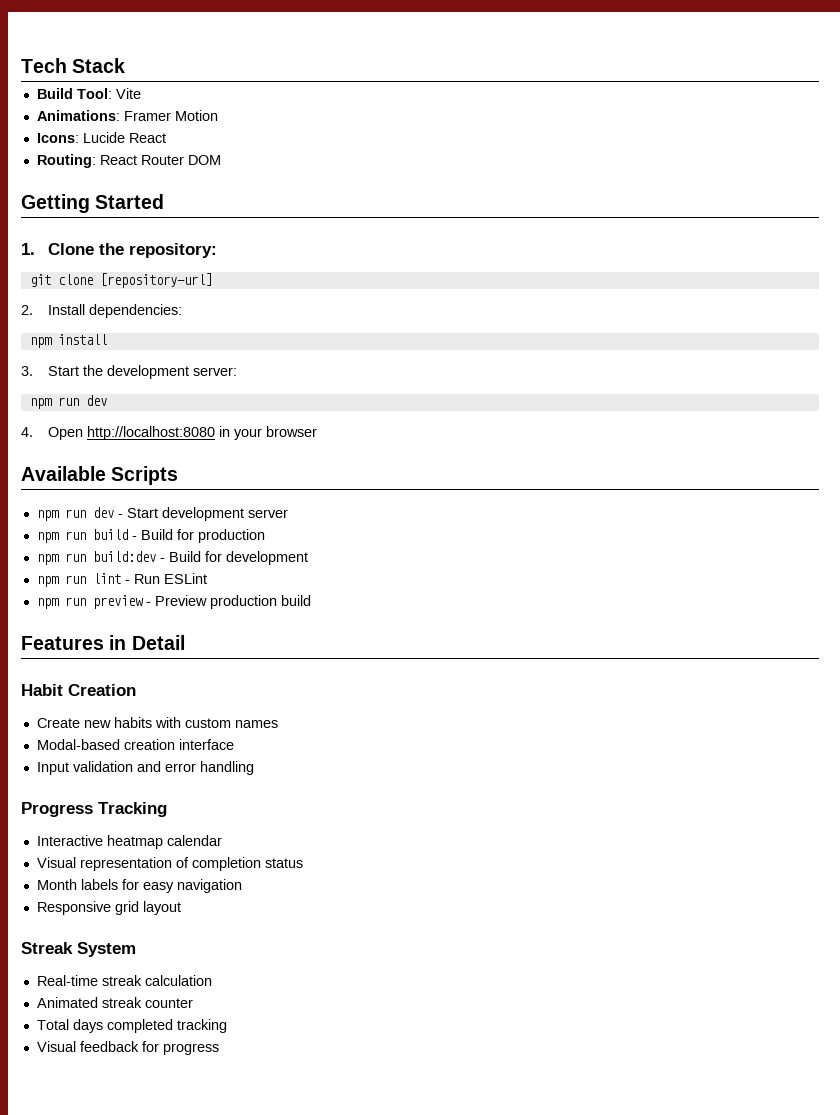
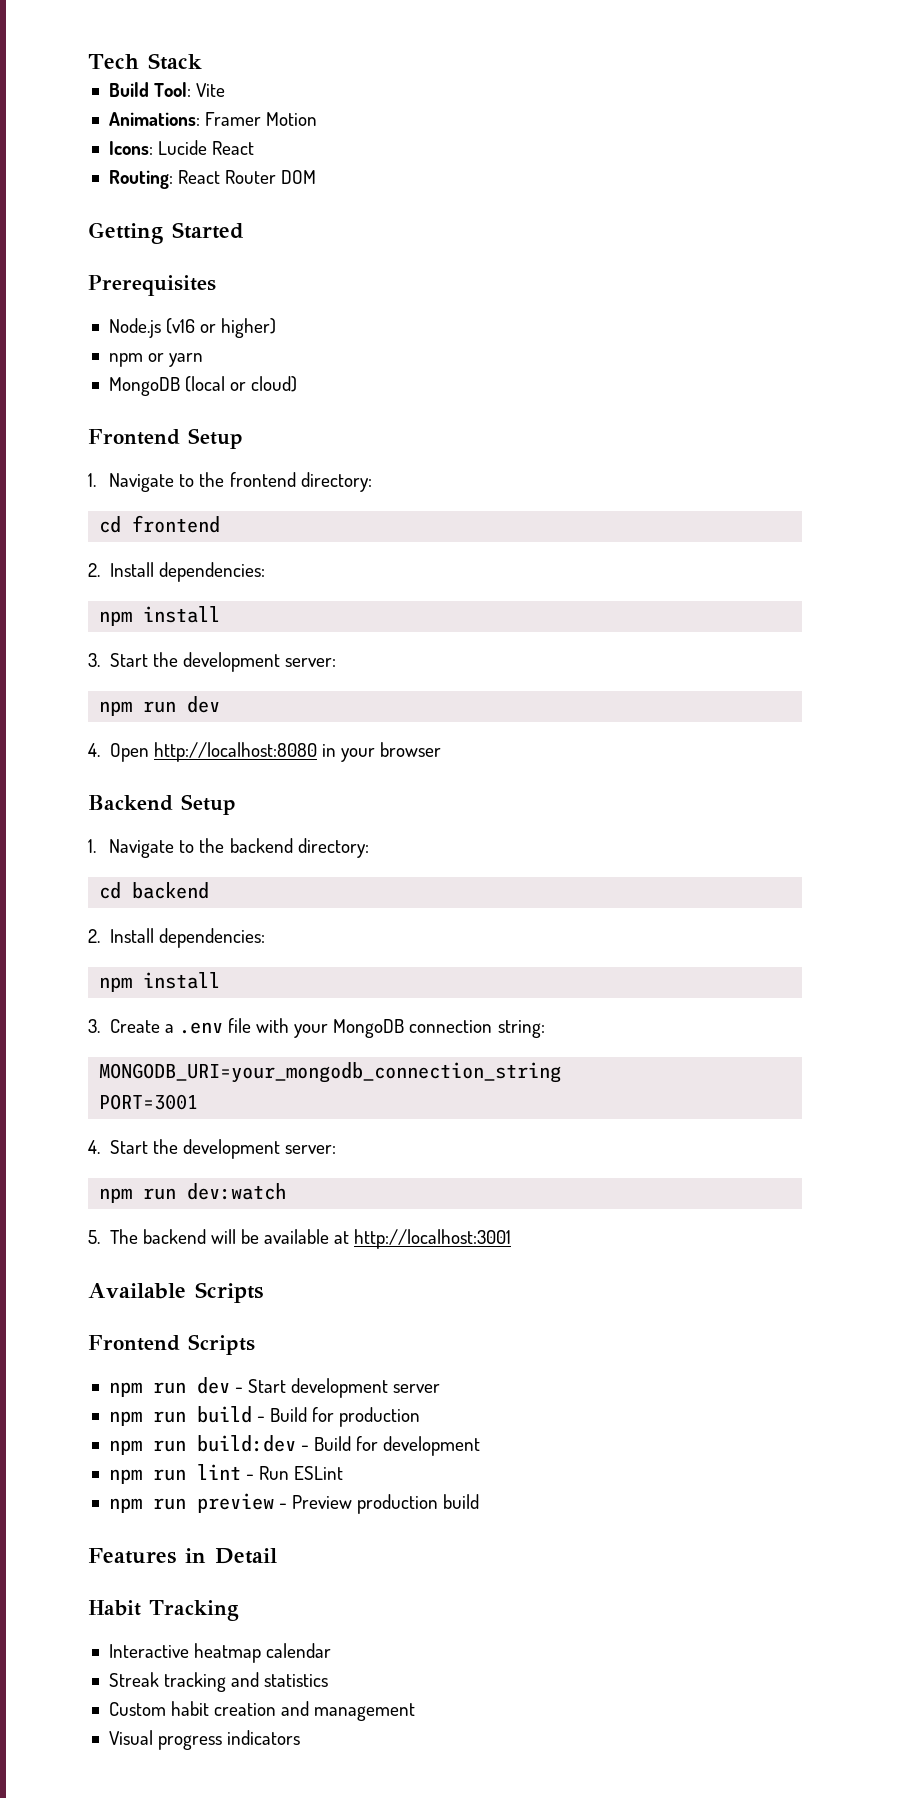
- 1. Clone the repository:
- git clone [repository-url]
+ Prerequisites
+ Node.js (v16 or higher)
+ npm or yarn
+ MongoDB (local or cloud)
+ Frontend Setup
+ 1. Navigate to the frontend directory:
+ cd frontend
+ Backend Setup
+ 1. Navigate to the backend directory:
+ cd backend
+ 2. Install dependencies:
+ npm install
+ 3. Create a .env file with your MongoDB connection string:
+ MONGODB_URI=your_mongodb_connection_string
+ PORT=3001
+ 4. Start the development server:
+ npm run dev:watch
+ 5. The backend will be available at http://localhost:3001
+ Frontend Scripts
- Habit Creation
- Create new habits with custom names
- Modal-based creation interface
- Input validation and error handling
- Progress Tracking
+ Habit Tracking
  Interactive heatmap calendar
- Visual representation of completion status
- Month labels for easy navigation
- Responsive grid layout
- Streak System
- Real-time streak calculation
- Animated streak counter
- Total days completed tracking
- Visual feedback for progress
+ Streak tracking and statistics
+ Custom habit creation and management
+ Visual progress indicators

